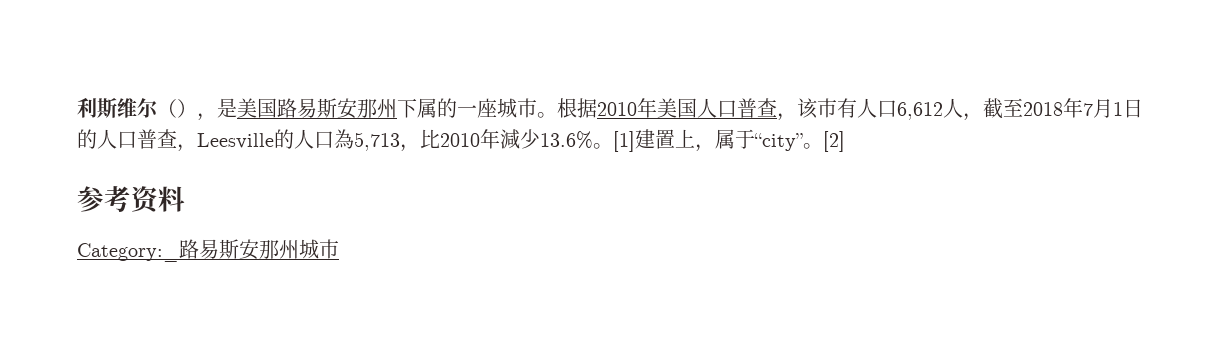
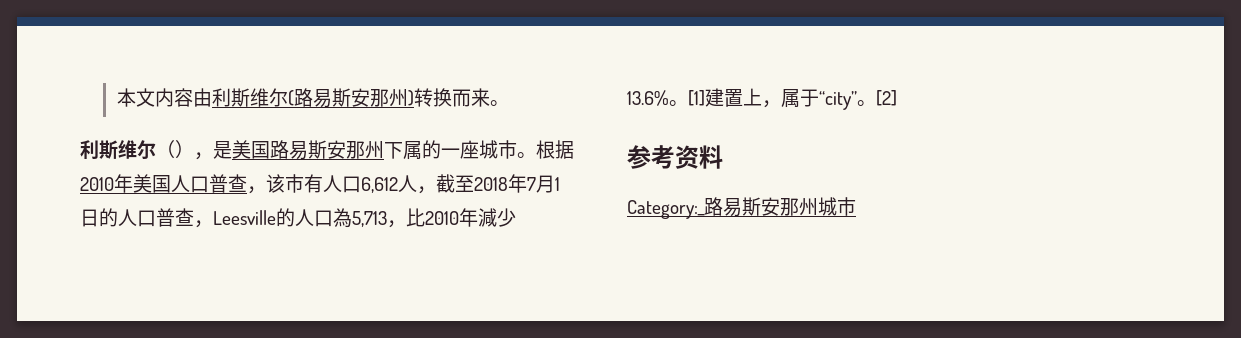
+ 本文内容由利斯维尔(路易斯安那州)转换而来。

